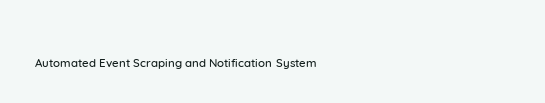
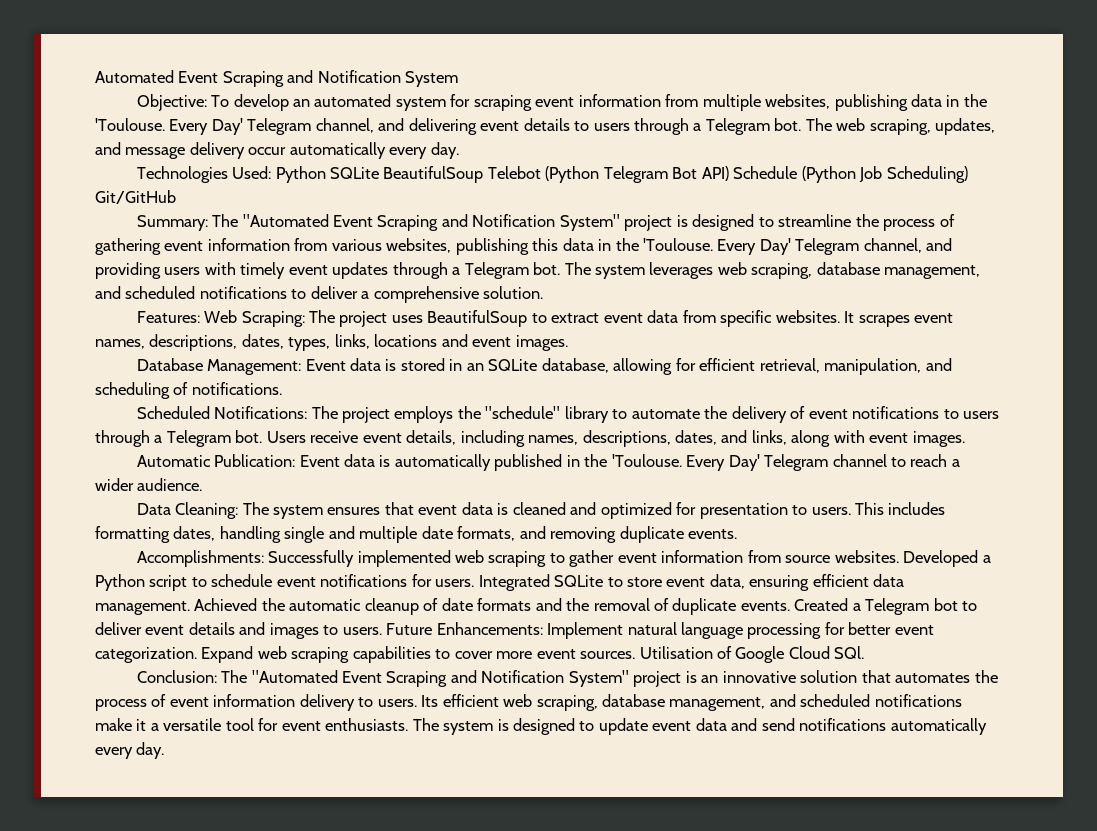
+ Objective: To develop an automated system for scraping event information from multiple websites, publishing data in the 'Toulouse. Every Day' Telegram channel, and delivering event details to users through a Telegram bot. The web scraping, updates, and message delivery occur automatically every day.
+ Technologies Used: Python SQLite BeautifulSoup Telebot (Python Telegram Bot API) Schedule (Python Job Scheduling) Git/GitHub
+ Summary: The "Automated Event Scraping and Notification System" project is designed to streamline the process of gathering event information from various websites, publishing this data in the 'Toulouse. Every Day' Telegram channel, and providing users with timely event updates through a Telegram bot. The system leverages web scraping, database management, and scheduled notifications to deliver a comprehensive solution.
+ Features: Web Scraping: The project uses BeautifulSoup to extract event data from specific websites. It scrapes event names, descriptions, dates, types, links, locations and event images.
+ Database Management: Event data is stored in an SQLite database, allowing for efficient retrieval, manipulation, and scheduling of notifications.
+ Scheduled Notifications: The project employs the "schedule" library to automate the delivery of event notifications to users through a Telegram bot. Users receive event details, including names, descriptions, dates, and links, along with event images.
+ Automatic Publication: Event data is automatically published in the 'Toulouse. Every Day' Telegram channel to reach a wider audience.
+ Data Cleaning: The system ensures that event data is cleaned and optimized for presentation to users. This includes formatting dates, handling single and multiple date formats, and removing duplicate events.
+ Accomplishments: Successfully implemented web scraping to gather event information from source websites. Developed a Python script to schedule event notifications for users. Integrated SQLite to store event data, ensuring efficient data management. Achieved the automatic cleanup of date formats and the removal of duplicate events. Created a Telegram bot to deliver event details and images to users. Future Enhancements: Implement natural language processing for better event categorization. Expand web scraping capabilities to cover more event sources. Utilisation of Google Cloud SQl.
+ Conclusion: The "Automated Event Scraping and Notification System" project is an innovative solution that automates the process of event information delivery to users. Its efficient web scraping, database management, and scheduled notifications make it a versatile tool for event enthusiasts. The system is designed to update event data and send notifications automatically every day.

